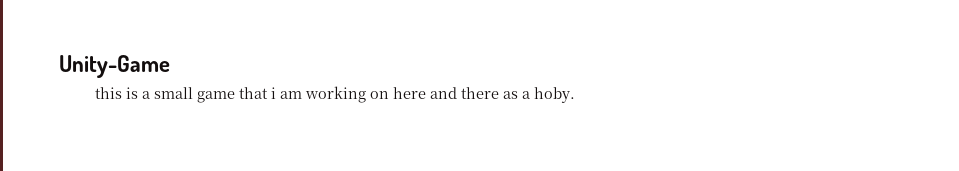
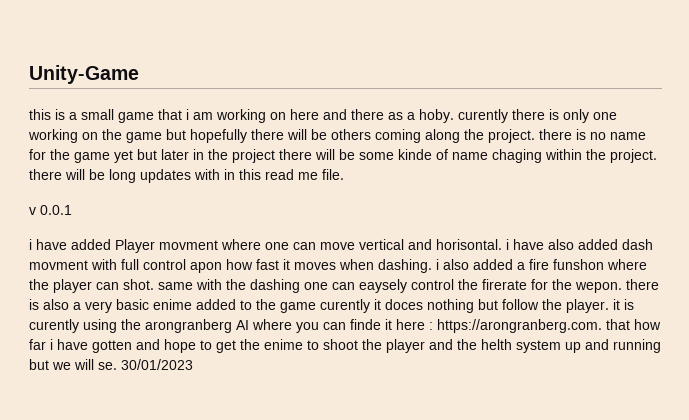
- this is a small game that i am working on here and there as a hoby.
+ this is a small game that i am working on here and there as a hoby. curently there is only one working on the game but hopefully there will be others coming along the project. there is no name for the game yet but later in the project there will be some kinde of name chaging within the project. there will be long updates with in this read me file.
+ v 0.0.1
+ i have added Player movment where one can move vertical and horisontal. i have also added dash movment with full control apon how fast it moves when dashing. i also added a fire funshon where the player can shot. same with the dashing one can eaysely control the firerate for the wepon. there is also a very basic enime added to the game curently it doces nothing but follow the player. it is curently using the arongranberg AI where you can finde it here : https://arongranberg.com. that how far i have gotten and hope to get the enime to shoot the player and the helth system up and running but we will se. 30/01/2023

